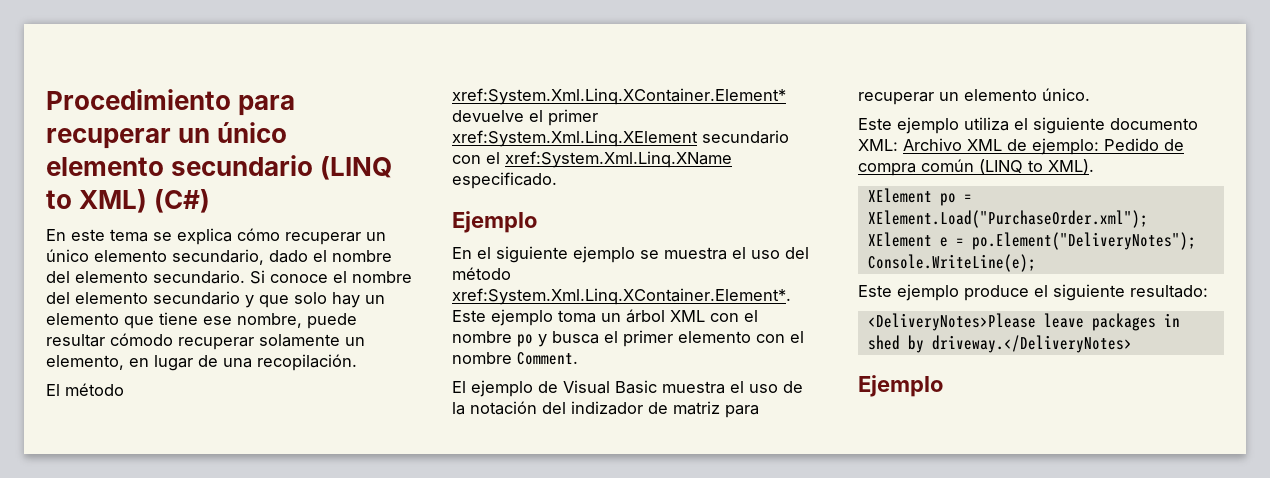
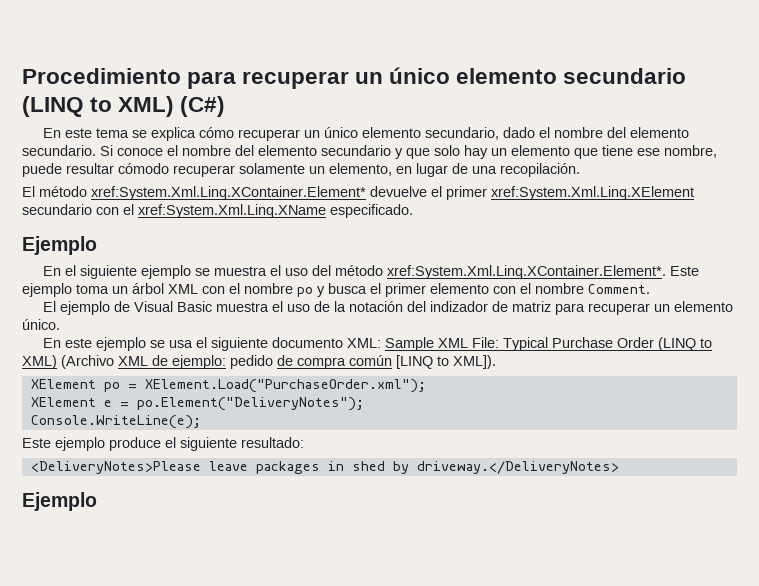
- Este ejemplo utiliza el siguiente documento XML: Archivo XML de ejemplo: Pedido de compra común (LINQ to XML).
+ En este ejemplo se usa el siguiente documento XML: Sample XML File: Typical Purchase Order (LINQ to XML) (Archivo XML de ejemplo: pedido de compra común [LINQ to XML]).

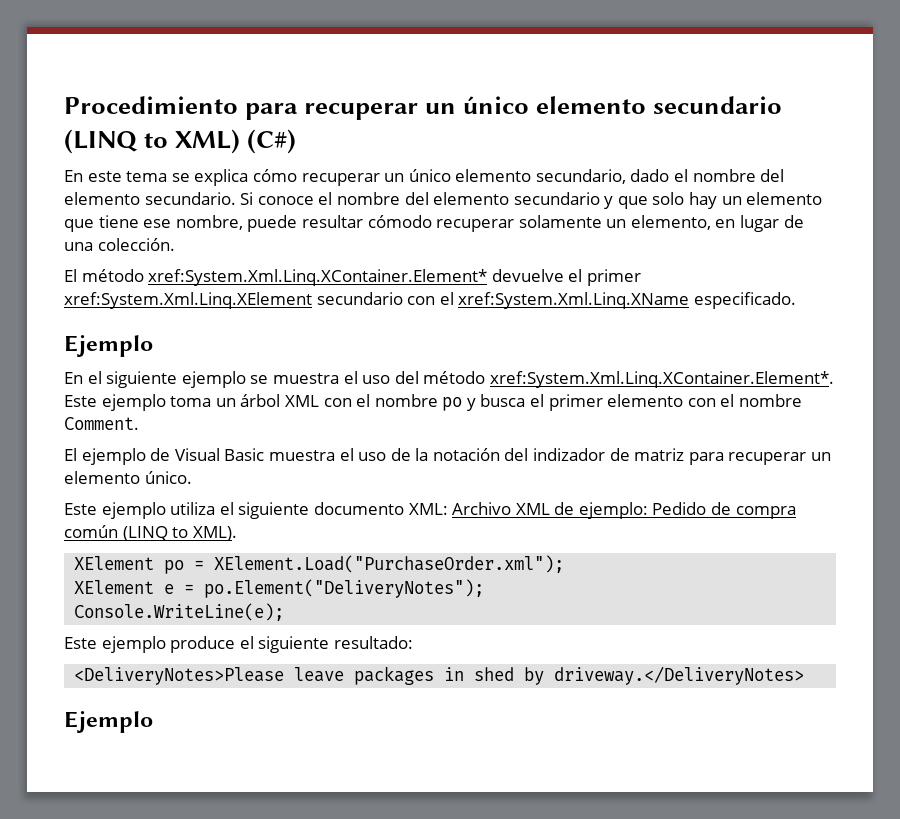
- Si conoce el nombre del elemento secundario y que solo hay un elemento que tiene ese nombre, puede resultar cómodo recuperar solamente un elemento, en lugar de una recopilación.
+ Si conoce el nombre del elemento secundario y que solo hay un elemento que tiene ese nombre, puede resultar cómodo recuperar solamente un elemento, en lugar de una colección.
- En este ejemplo se usa el siguiente documento XML: Sample XML File: Typical Purchase Order (LINQ to XML) (Archivo XML de ejemplo: pedido de compra común [LINQ to XML]).
+ Este ejemplo utiliza el siguiente documento XML: Archivo XML de ejemplo: Pedido de compra común (LINQ to XML).

